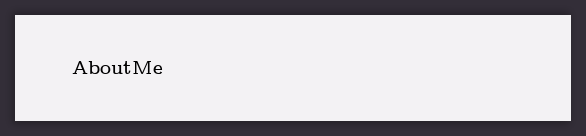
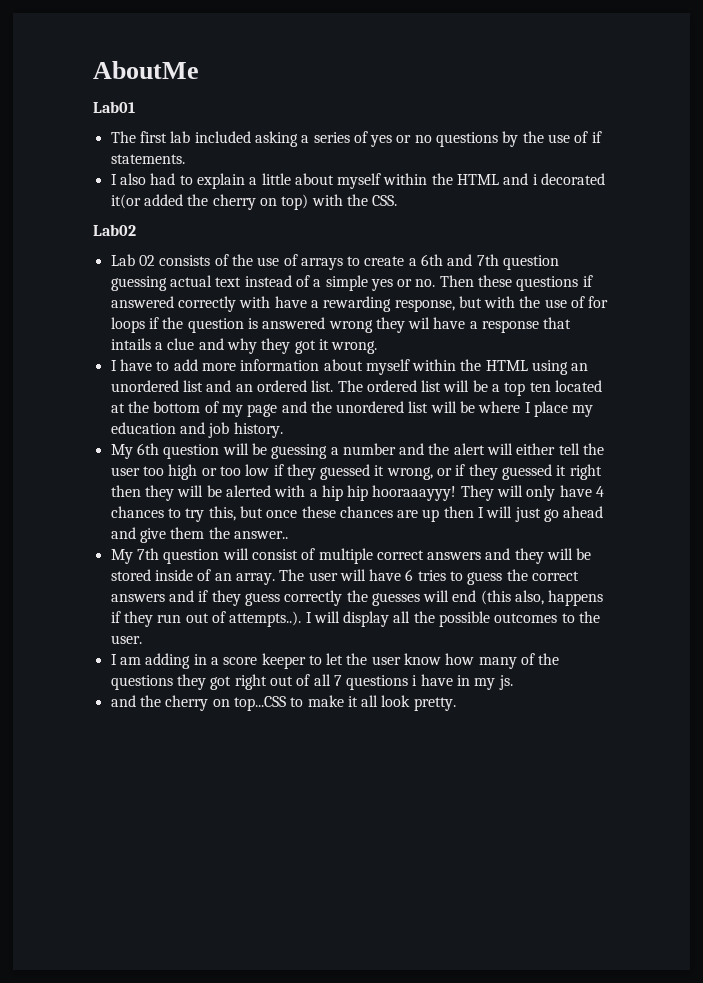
+ Lab01
+ The first lab included asking a series of yes or no questions by the use of if statements.
+ I also had to explain a little about myself within the HTML and i decorated it(or added the cherry on top) with the CSS.
+ Lab02
+ Lab 02 consists of the use of arrays to create a 6th and 7th question guessing actual text instead of a simple yes or no. Then these questions if answered correctly with have a rewarding response, but with the use of for loops if the question is answered wrong they wil have a response that intails a clue and why they got it wrong.
+ I have to add more information about myself within the HTML using an unordered list and an ordered list. The ordered list will be a top ten located at the bottom of my page and the unordered list will be where I place my education and job history.
+ My 6th question will be guessing a number and the alert will either tell the user too high or too low if they guessed it wrong, or if they guessed it right then they will be alerted with a hip hip hooraaayyy! They will only have 4 chances to try this, but once these chances are up then I will just go ahead and give them the answer..
+ My 7th question will consist of multiple correct answers and they will be stored inside of an array. The user will have 6 tries to guess the correct answers and if they guess correctly the guesses will end (this also, happens if they run out of attempts..). I will display all the possible outcomes to the user.
+ I am adding in a score keeper to let the user know how many of the questions they got right out of all 7 questions i have in my js.
+ and the cherry on top...CSS to make it all look pretty.

